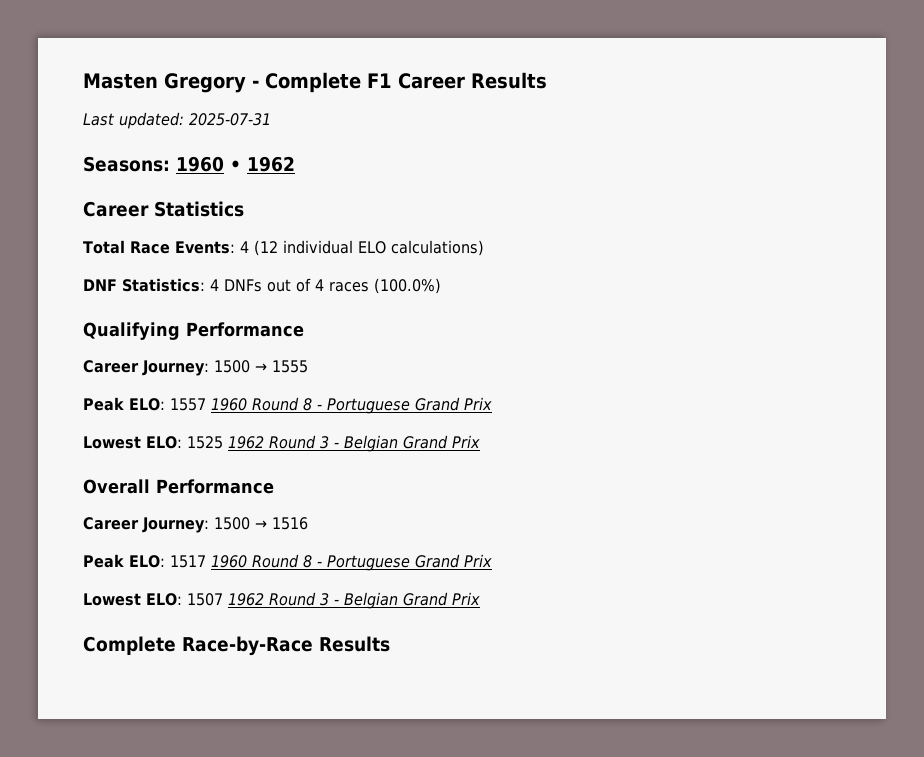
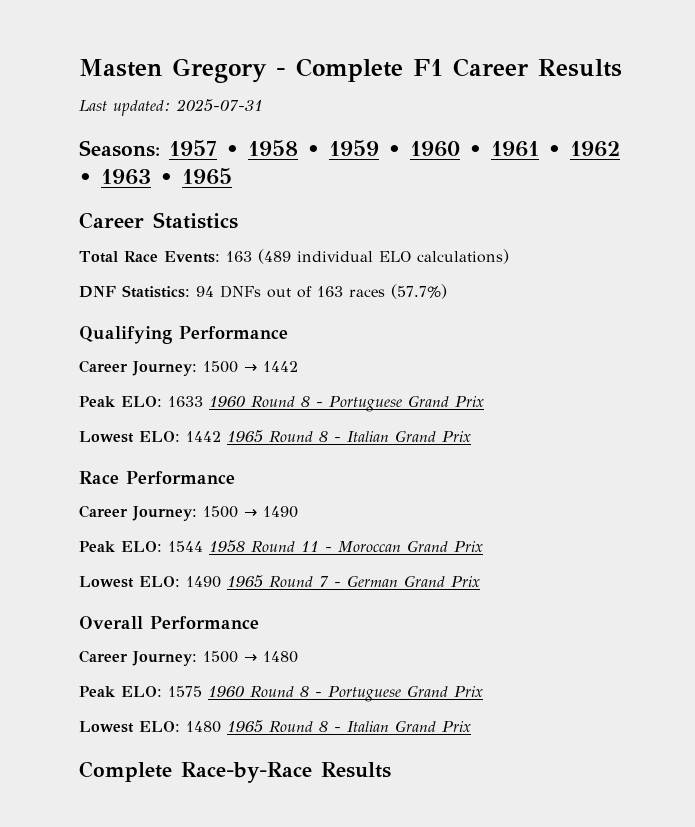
- Seasons: 1960 • 1962
+ Seasons: 1957 • 1958 • 1959 • 1960 • 1961 • 1962 • 1963 • 1965
- Total Race Events: 4 (12 individual ELO calculations)
+ Total Race Events: 163 (489 individual ELO calculations)
- DNF Statistics: 4 DNFs out of 4 races (100.0%)
+ DNF Statistics: 94 DNFs out of 163 races (57.7%)
- Career Journey: 1500 → 1555
- Peak ELO: 1557 1960 Round 8 - Portuguese Grand Prix
- Lowest ELO: 1525 1962 Round 3 - Belgian Grand Prix
+ Career Journey: 1500 → 1442
+ Peak ELO: 1633 1960 Round 8 - Portuguese Grand Prix
+ Lowest ELO: 1442 1965 Round 8 - Italian Grand Prix
+ Race Performance
+ Career Journey: 1500 → 1490
+ Peak ELO: 1544 1958 Round 11 - Moroccan Grand Prix
+ Lowest ELO: 1490 1965 Round 7 - German Grand Prix
- Career Journey: 1500 → 1516
- Peak ELO: 1517 1960 Round 8 - Portuguese Grand Prix
- Lowest ELO: 1507 1962 Round 3 - Belgian Grand Prix
+ Career Journey: 1500 → 1480
+ Peak ELO: 1575 1960 Round 8 - Portuguese Grand Prix
+ Lowest ELO: 1480 1965 Round 8 - Italian Grand Prix

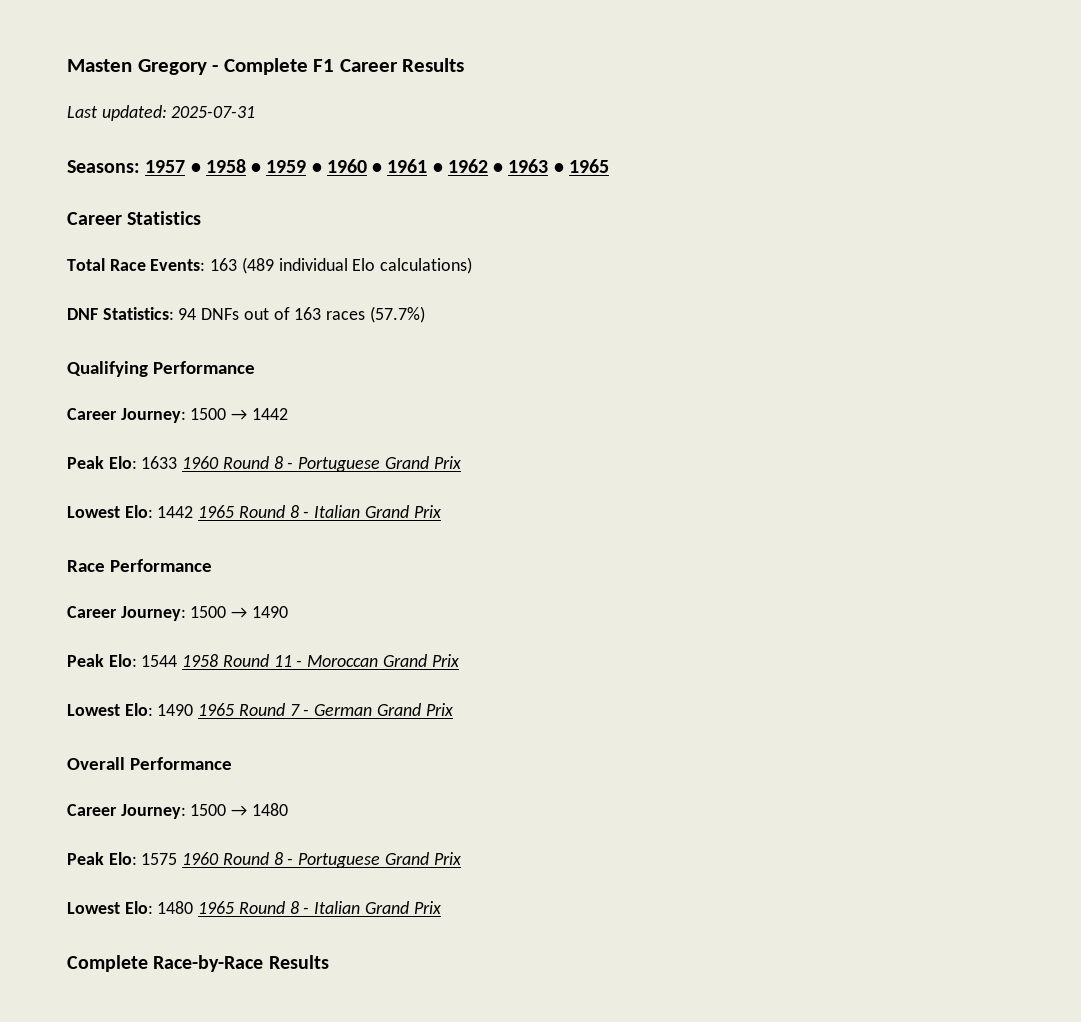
- Total Race Events: 163 (489 individual ELO calculations)
+ Total Race Events: 163 (489 individual Elo calculations)
- Peak ELO: 1633 1960 Round 8 - Portuguese Grand Prix
+ Peak Elo: 1633 1960 Round 8 - Portuguese Grand Prix
- Lowest ELO: 1442 1965 Round 8 - Italian Grand Prix
+ Lowest Elo: 1442 1965 Round 8 - Italian Grand Prix
- Peak ELO: 1544 1958 Round 11 - Moroccan Grand Prix
+ Peak Elo: 1544 1958 Round 11 - Moroccan Grand Prix
- Lowest ELO: 1490 1965 Round 7 - German Grand Prix
+ Lowest Elo: 1490 1965 Round 7 - German Grand Prix
- Peak ELO: 1575 1960 Round 8 - Portuguese Grand Prix
+ Peak Elo: 1575 1960 Round 8 - Portuguese Grand Prix
- Lowest ELO: 1480 1965 Round 8 - Italian Grand Prix
+ Lowest Elo: 1480 1965 Round 8 - Italian Grand Prix

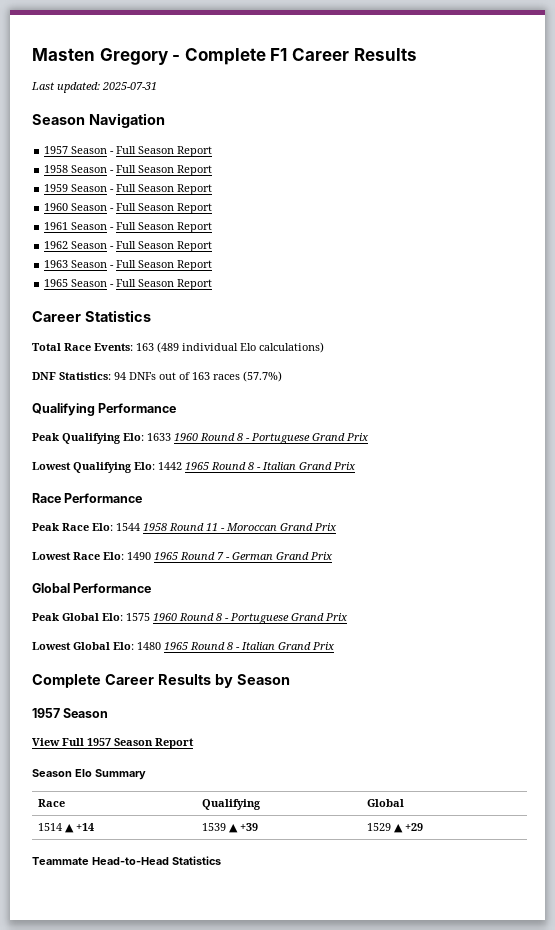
- Seasons: 1957 • 1958 • 1959 • 1960 • 1961 • 1962 • 1963 • 1965
+ Season Navigation
+ 1957 Season - Full Season Report
+ 1958 Season - Full Season Report
+ 1959 Season - Full Season Report
+ 1960 Season - Full Season Report
+ 1961 Season - Full Season Report
+ 1962 Season - Full Season Report
+ 1963 Season - Full Season Report
+ 1965 Season - Full Season Report
- Career Journey: 1500 → 1442
- Peak Elo: 1633 1960 Round 8 - Portuguese Grand Prix
+ Peak Qualifying Elo: 1633 1960 Round 8 - Portuguese Grand Prix
- Lowest Elo: 1442 1965 Round 8 - Italian Grand Prix
+ Lowest Qualifying Elo: 1442 1965 Round 8 - Italian Grand Prix
- Career Journey: 1500 → 1490
- Peak Elo: 1544 1958 Round 11 - Moroccan Grand Prix
+ Peak Race Elo: 1544 1958 Round 11 - Moroccan Grand Prix
- Lowest Elo: 1490 1965 Round 7 - German Grand Prix
+ Lowest Race Elo: 1490 1965 Round 7 - German Grand Prix
- Overall Performance
- Career Journey: 1500 → 1480
- Peak Elo: 1575 1960 Round 8 - Portuguese Grand Prix
+ Global Performance
+ Peak Global Elo: 1575 1960 Round 8 - Portuguese Grand Prix
- Lowest Elo: 1480 1965 Round 8 - Italian Grand Prix
+ Lowest Global Elo: 1480 1965 Round 8 - Italian Grand Prix
- Complete Race-by-Race Results
+ Complete Career Results by Season
+ 1957 Season
+ View Full 1957 Season Report
+ Season Elo Summary
+ Race | Qualifying | Global
+ 1514 ▲ +14 | 1539 ▲ +39 | 1529 ▲ +29
+ Teammate Head-to-Head Statistics

